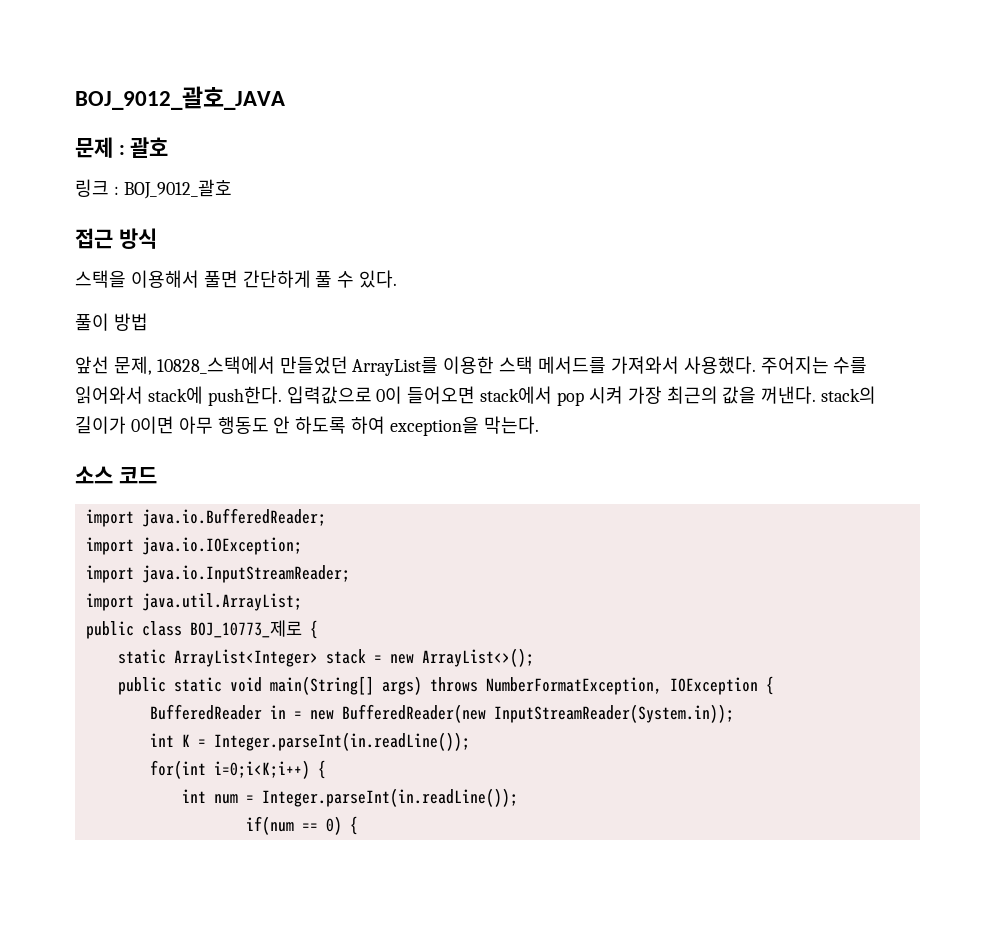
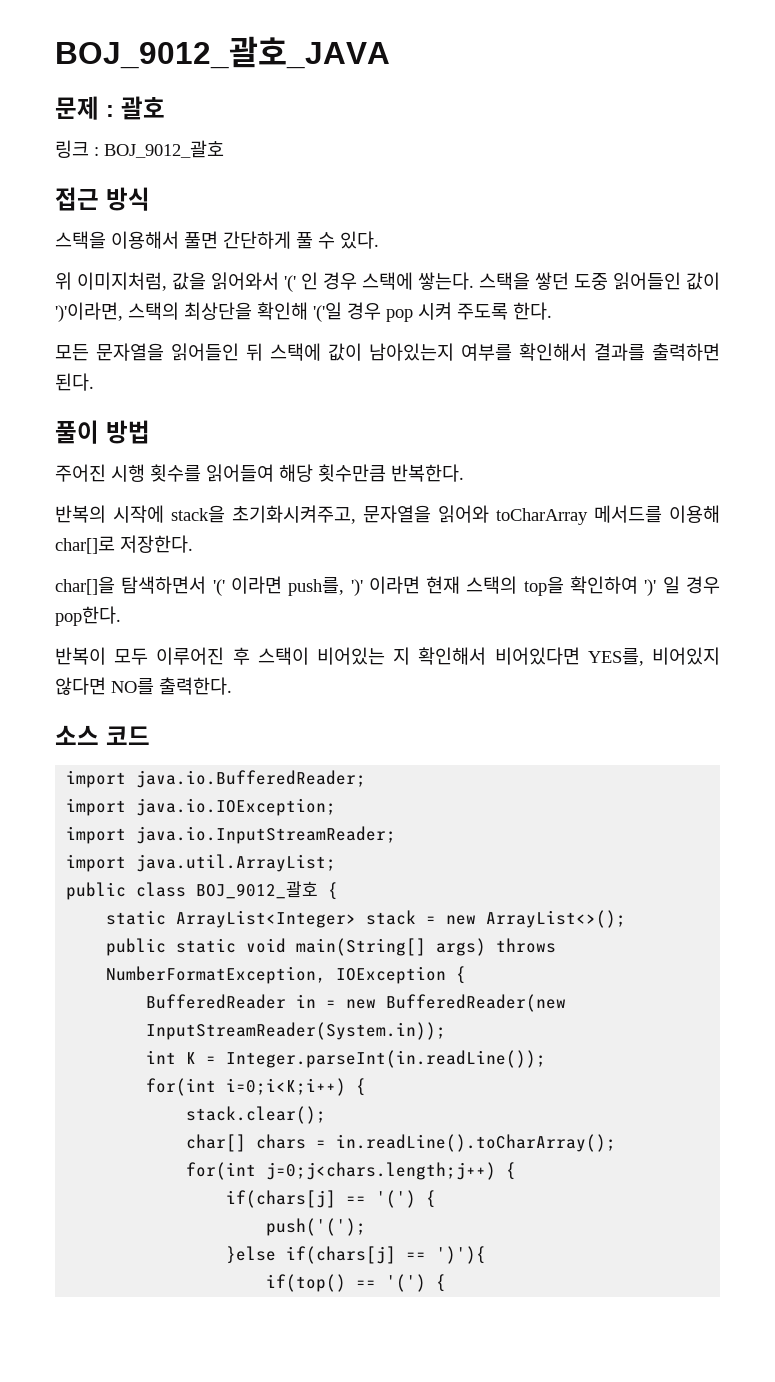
+ 위 이미지처럼, 값을 읽어와서 '(' 인 경우 스택에 쌓는다. 스택을 쌓던 도중 읽어들인 값이 ')'이라면, 스택의 최상단을 확인해 '('일 경우 pop 시켜 주도록 한다.
+ 모든 문자열을 읽어들인 뒤 스택에 값이 남아있는지 여부를 확인해서 결과를 출력하면 된다.
  풀이 방법
- 앞선 문제, 10828_스택에서 만들었던 ArrayList를 이용한 스택 메서드를 가져와서 사용했다. 주어지는 수를 읽어와서 stack에 push한다. 입력값으로 0이 들어오면 stack에서 pop 시켜 가장 최근의 값을 꺼낸다. stack의 길이가 0이면 아무 행동도 안 하도록 하여 exception을 막는다.
+ 주어진 시행 횟수를 읽어들여 해당 횟수만큼 반복한다.
+ 반복의 시작에 stack을 초기화시켜주고, 문자열을 읽어와 toCharArray 메서드를 이용해 char[]로 저장한다.
+ char[]을 탐색하면서 '(' 이라면 push를, ')' 이라면 현재 스택의 top을 확인하여 ')' 일 경우 pop한다.
+ 반복이 모두 이루어진 후 스택이 비어있는 지 확인해서 비어있다면 YES를, 비어있지 않다면 NO를 출력한다.
- public class BOJ_10773_제로 {
+ public class BOJ_9012_괄호 {
- int num = Integer.parseInt(in.readLine());
- if(num == 0) {
+ stack.clear();
+ char[] chars = in.readLine().toCharArray();
+ for(int j=0;j<chars.length;j++) {
+ if(chars[j] == '(') {
+ push('(');
+ }else if(chars[j] == ')'){
+ if(top() == '(') {

